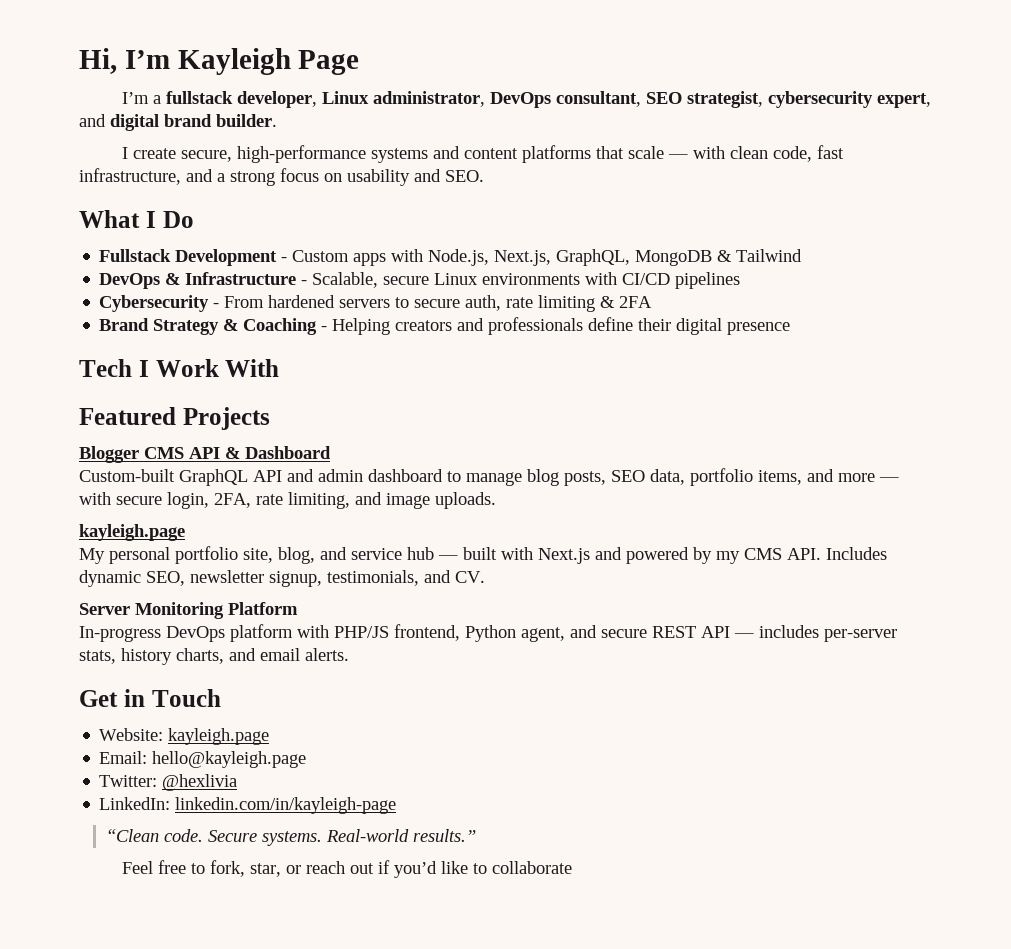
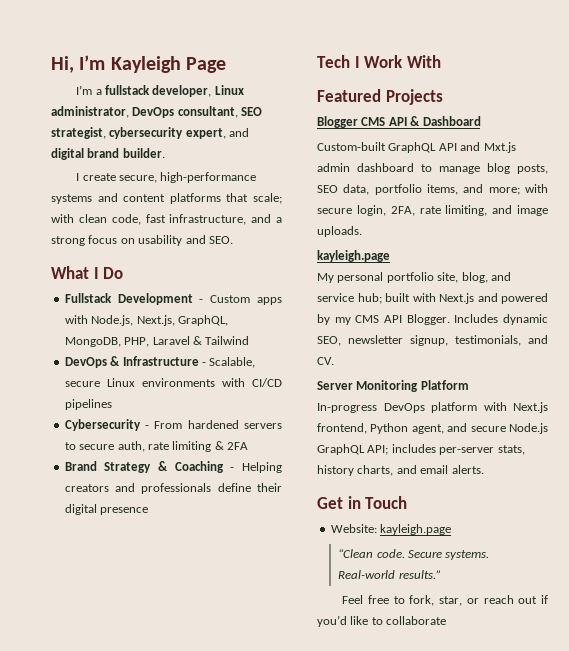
- I create secure, high-performance systems and content platforms that scale — with clean code, fast infrastructure, and a strong focus on usability and SEO.
+ I create secure, high-performance systems and content platforms that scale; with clean code, fast infrastructure, and a strong focus on usability and SEO.
- Fullstack Development - Custom apps with Node.js, Next.js, GraphQL, MongoDB & Tailwind
+ Fullstack Development - Custom apps with Node.js, Next.js, GraphQL, MongoDB, PHP, Laravel & Tailwind
- Custom-built GraphQL API and admin dashboard to manage blog posts, SEO data, portfolio items, and more — with secure login, 2FA, rate limiting, and image uploads.
+ Custom-built GraphQL API and Mxt.js admin dashboard to manage blog posts, SEO data, portfolio items, and more; with secure login, 2FA, rate limiting, and image uploads.
- My personal portfolio site, blog, and service hub — built with Next.js and powered by my CMS API. Includes dynamic SEO, newsletter signup, testimonials, and CV.
+ My personal portfolio site, blog, and service hub; built with Next.js and powered by my CMS API Blogger. Includes dynamic SEO, newsletter signup, testimonials, and CV.
- In-progress DevOps platform with PHP/JS frontend, Python agent, and secure REST API — includes per-server stats, history charts, and email alerts.
+ In-progress DevOps platform with Next.js frontend, Python agent, and secure Node.js GraphQL API; includes per-server stats, history charts, and email alerts.
- Email: hello@kayleigh.page
- Twitter: @hexlivia
- LinkedIn: linkedin.com/in/kayleigh-page

